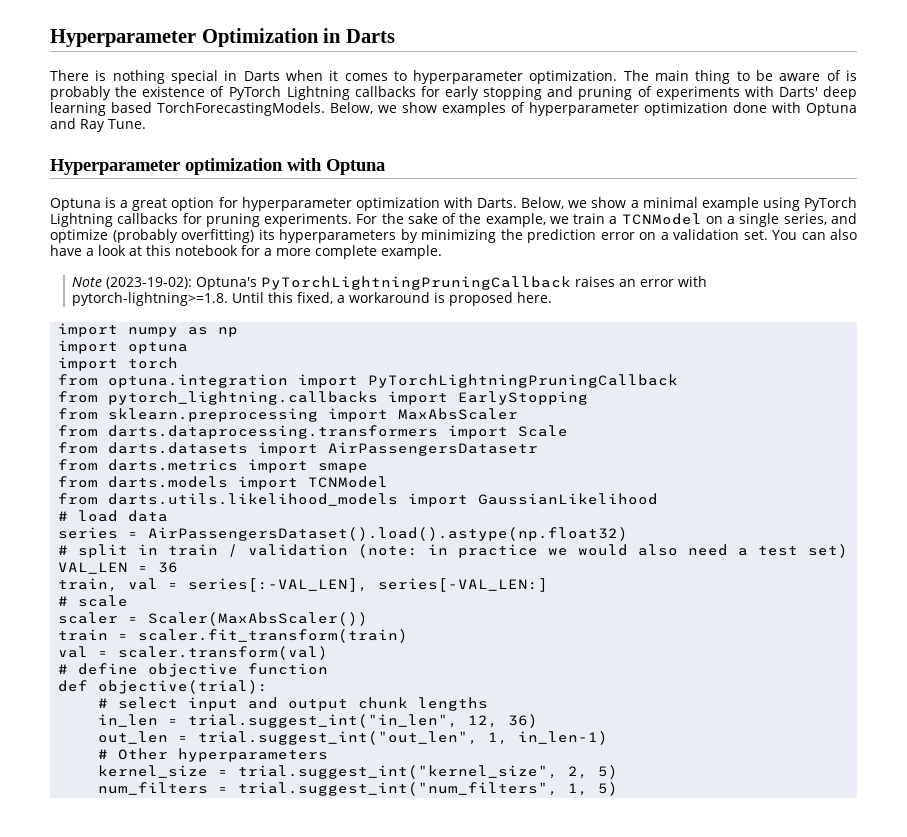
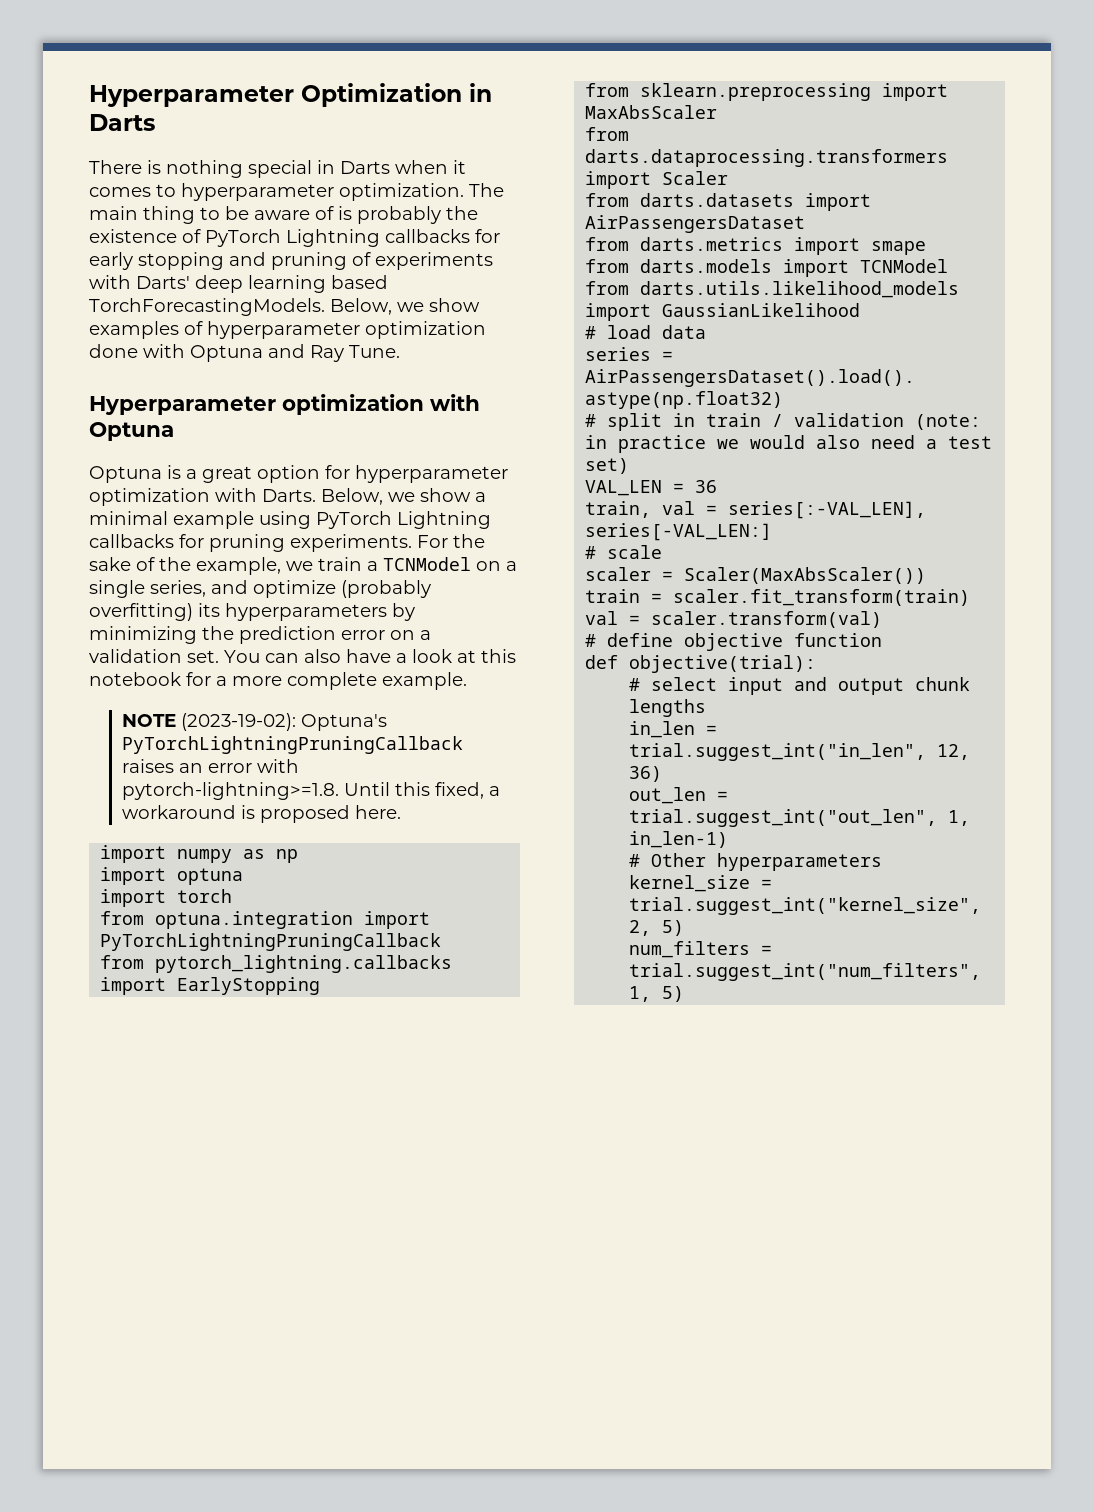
- Note (2023-19-02): Optuna's PyTorchLightningPruningCallback raises an error with pytorch-lightning>=1.8. Until this fixed, a workaround is proposed here.
+ NOTE (2023-19-02): Optuna's PyTorchLightningPruningCallback raises an error with pytorch-lightning>=1.8. Until this fixed, a workaround is proposed here.
- from darts.dataprocessing.transformers import Scale
+ from darts.dataprocessing.transformers import Scaler
- from darts.datasets import AirPassengersDatasetr
+ from darts.datasets import AirPassengersDataset

